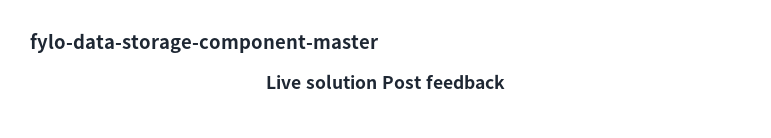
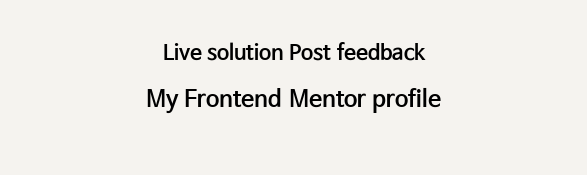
- fylo-data-storage-component-master
+ My Frontend Mentor profile

